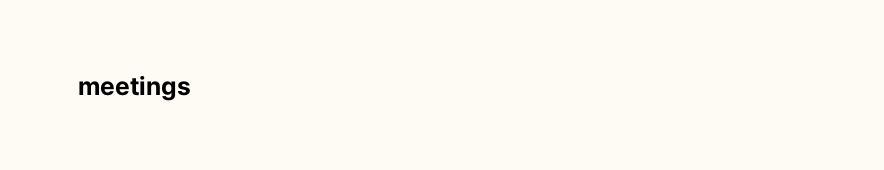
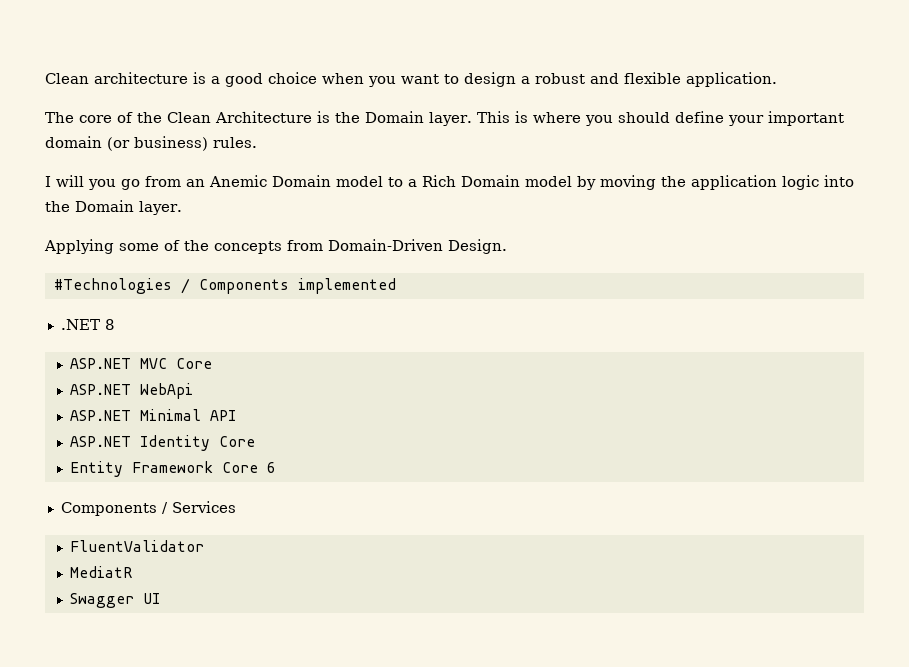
- meetings
+ Clean architecture is a good choice when you want to design a robust and flexible application.
+ The core of the Clean Architecture is the Domain layer. This is where you should define your important domain (or business) rules.
+ I will you go from an Anemic Domain model to a Rich Domain model by moving the application logic into the Domain layer.
+ Applying some of the concepts from Domain-Driven Design.
+ #Technologies / Components implemented
+ .NET 8
+ ASP.NET MVC Core
+ ASP.NET WebApi
+ ASP.NET Minimal API
+ ASP.NET Identity Core
+ Entity Framework Core 6
+ Components / Services
+ FluentValidator
+ MediatR
+ Swagger UI

